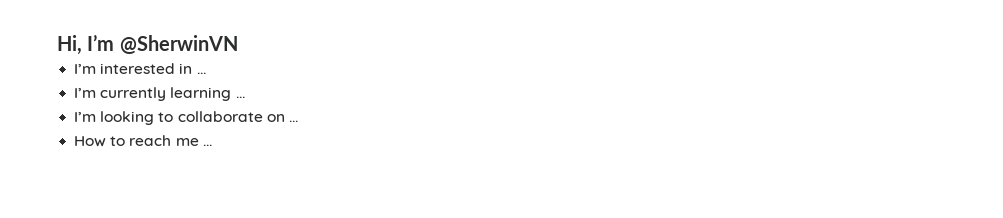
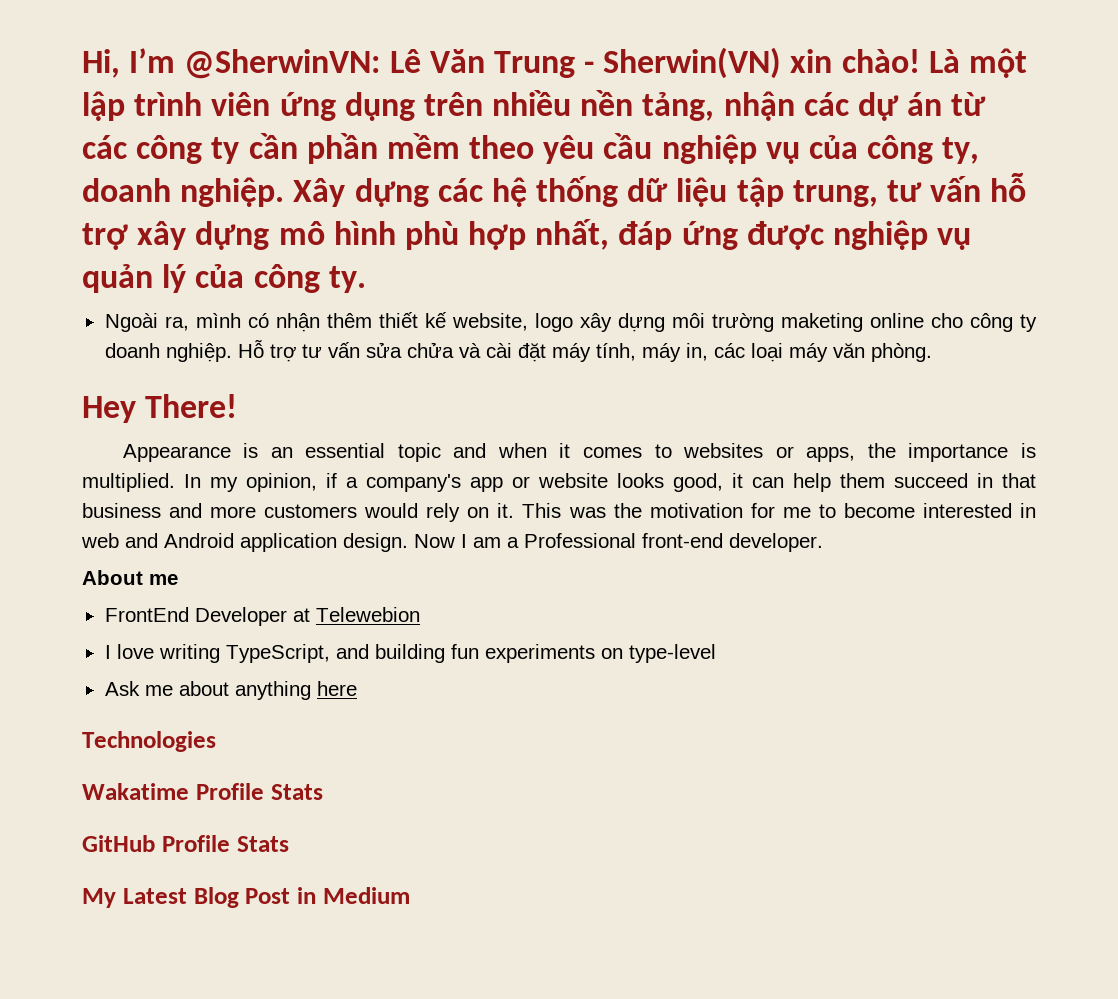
- Hi, I’m @SherwinVN
- I’m interested in ...
- I’m currently learning ...
- I’m looking to collaborate on ...
- How to reach me ...
+ Hi, I’m @SherwinVN: Lê Văn Trung - Sherwin(VN) xin chào! Là một lập trình viên ứng dụng trên nhiều nền tảng, nhận các dự án từ các công ty cần phần mềm theo yêu cầu nghiệp vụ của công ty, doanh nghiệp. Xây dựng các hệ thống dữ liệu tập trung, tư vấn hỗ trợ xây dựng mô hình phù hợp nhất, đáp ứng được nghiệp vụ quản lý của công ty.
+ Ngoài ra, mình có nhận thêm thiết kế website, logo xây dựng môi trường maketing online cho công ty doanh nghiệp. Hỗ trợ tư vấn sửa chửa và cài đặt máy tính, máy in, các loại máy văn phòng.
+ Hey There!
+ Appearance is an essential topic and when it comes to websites or apps, the importance is multiplied. In my opinion, if a company's app or website looks good, it can help them succeed in that business and more customers would rely on it. This was the motivation for me to become interested in web and Android application design. Now I am a Professional front-end developer.
+ About me
+ FrontEnd Developer at Telewebion
+ I love writing TypeScript, and building fun experiments on type-level
+ Ask me about anything here
+ Technologies
+ Wakatime Profile Stats
+ GitHub Profile Stats
+ My Latest Blog Post in Medium

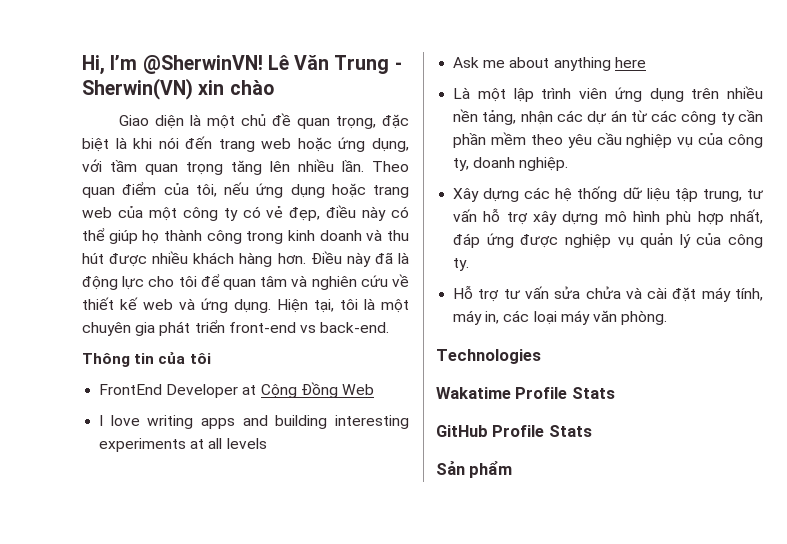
- Hi, I’m @SherwinVN:
+ Hi, I’m @SherwinVN!
- Lê Văn Trung - Sherwin(VN) xin chào! Là một lập trình viên ứng dụng trên nhiều nền tảng, nhận các dự án từ các công ty cần phần mềm theo yêu cầu nghiệp vụ của công ty, doanh nghiệp. Xây dựng các hệ thống dữ liệu tập trung, tư vấn hỗ trợ xây dựng mô hình phù hợp nhất, đáp ứng được nghiệp vụ quản lý của công ty.
+ Lê Văn Trung - Sherwin(VN) xin chào
+ Giao diện là một chủ đề quan trọng, đặc biệt là khi nói đến trang web hoặc ứng dụng, với tầm quan trọng tăng lên nhiều lần. Theo quan điểm của tôi, nếu ứng dụng hoặc trang web của một công ty có vẻ đẹp, điều này có thể giúp họ thành công trong kinh doanh và thu hút được nhiều khách hàng hơn. Điều này đã là động lực cho tôi để quan tâm và nghiên cứu về thiết kế web và ứng dụng. Hiện tại, tôi là một chuyên gia phát triển front-end vs back-end.
+ Thông tin của tôi
+ FrontEnd Developer at Cộng Đồng Web
+ I love writing apps and building interesting experiments at all levels
+ Ask me about anything here
+ Là một lập trình viên ứng dụng trên nhiều nền tảng, nhận các dự án từ các công ty cần phần mềm theo yêu cầu nghiệp vụ của công ty, doanh nghiệp.
+ Xây dựng các hệ thống dữ liệu tập trung, tư vấn hỗ trợ xây dựng mô hình phù hợp nhất, đáp ứng được nghiệp vụ quản lý của công ty.
- Ngoài ra, mình có nhận thêm thiết kế website, logo xây dựng môi trường maketing online cho công ty doanh nghiệp.
- Hey There!
- Appearance is an essential topic and when it comes to websites or apps, the importance is multiplied. In my opinion, if a company's app or website looks good, it can help them succeed in that business and more customers would rely on it. This was the motivation for me to become interested in web and Android application design. Now I am a Professional front-end developer.
- About me
- FrontEnd Developer at Telewebion
- I love writing TypeScript, and building fun experiments on type-level
- Ask me about anything here
- My Latest Blog Post in Medium
+ Sản phẩm

